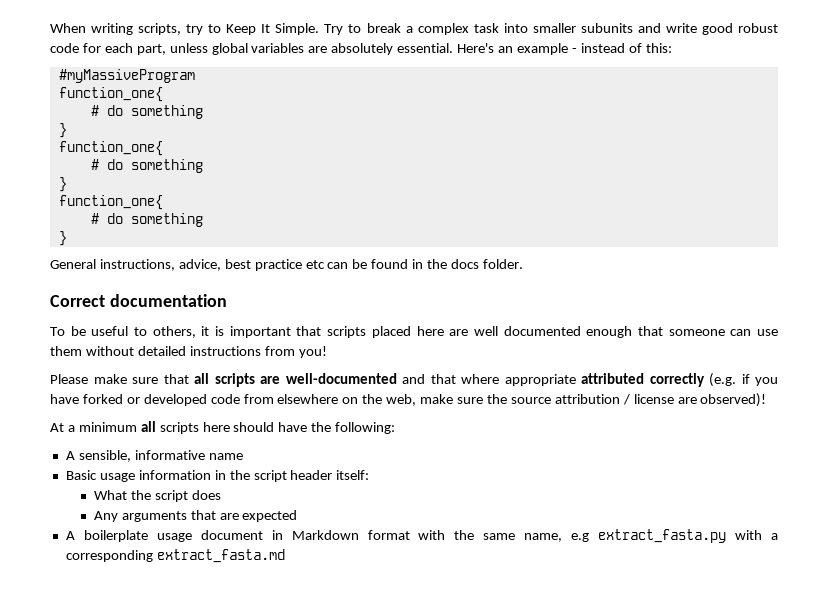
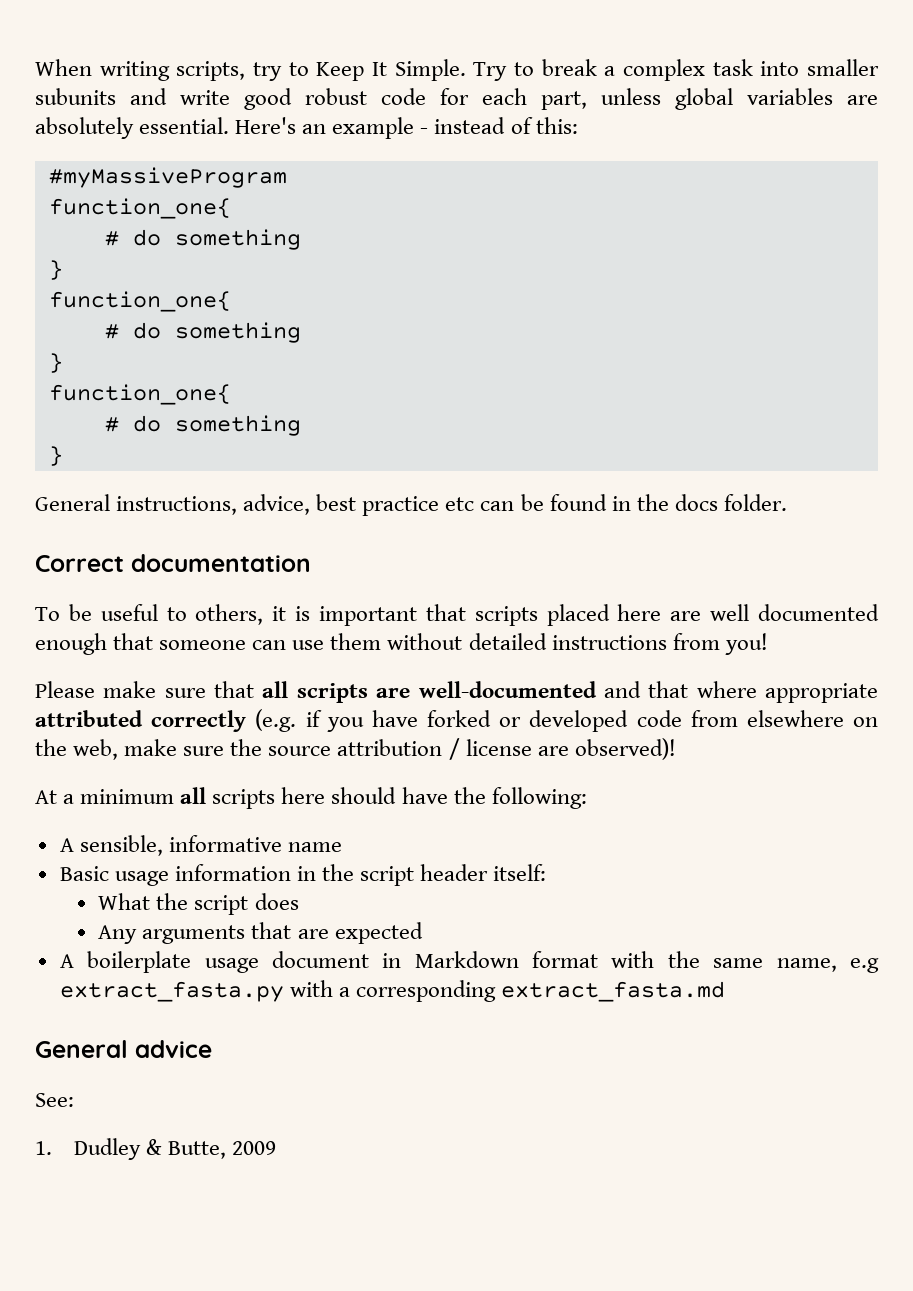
+ General advice
+ See:
+ 1. Dudley & Butte, 2009

